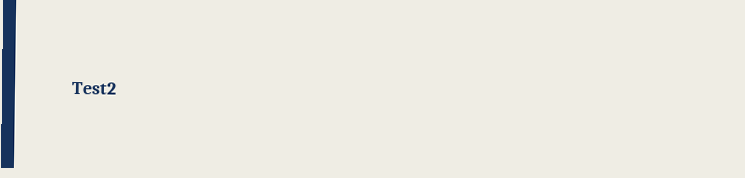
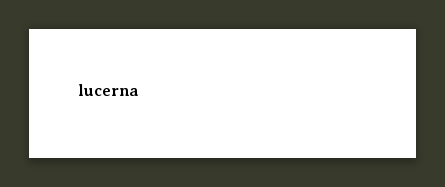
- Test2
+ lucerna

